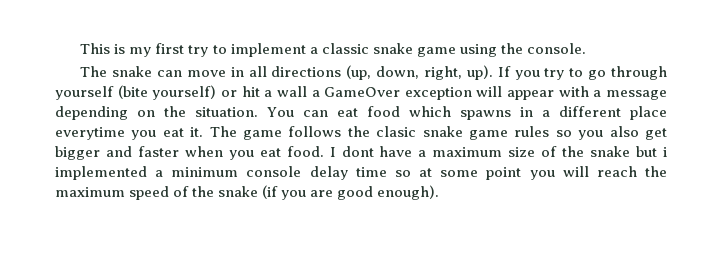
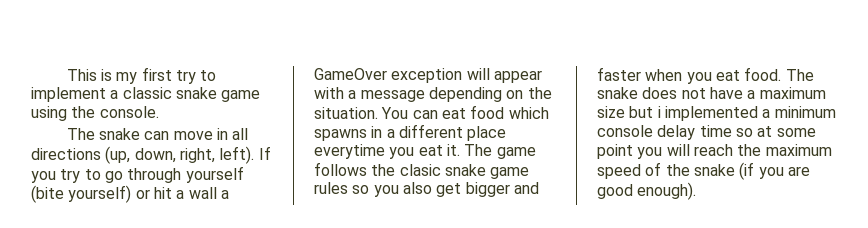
- The snake can move in all directions (up, down, right, up).
+ The snake can move in all directions (up, down, right, left).
- I dont have a maximum size of the snake but i implemented a minimum console delay time so at some point you will reach the maximum speed of the snake (if you are good enough).
+ The snake does not have a maximum size but i implemented a minimum console delay time so at some point you will reach the maximum speed of the snake (if you are good enough).

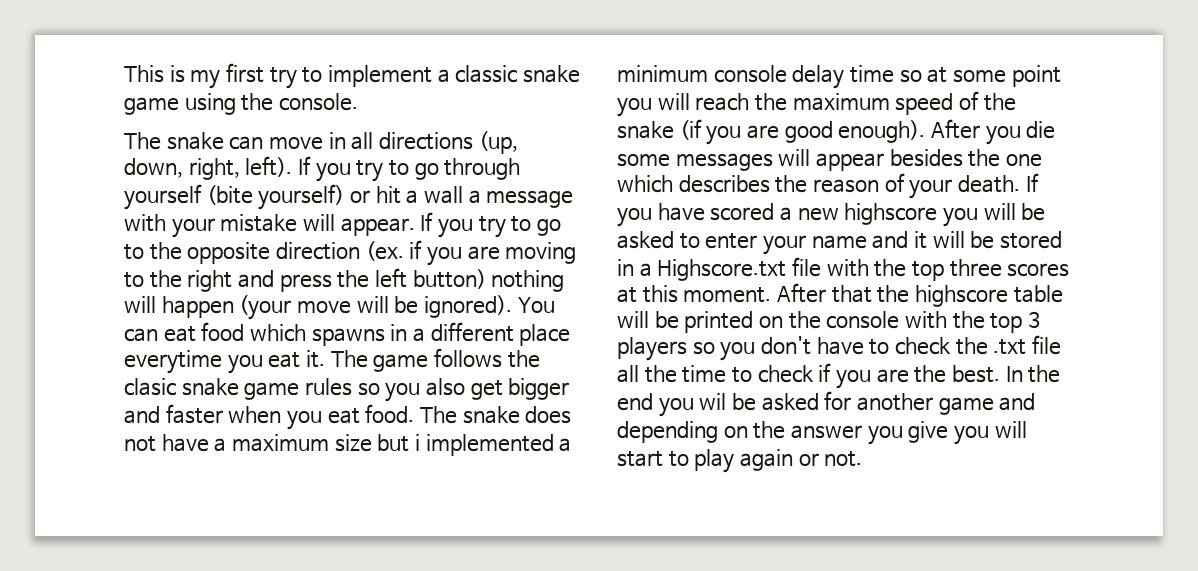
- If you try to go through yourself (bite yourself) or hit a wall a GameOver exception will appear with a message depending on the situation.
+ If you try to go through yourself (bite yourself) or hit a wall a message with your mistake will appear. If you try to go to the opposite direction (ex. if you are moving to the right and press the left button) nothing will happen (your move will be ignored).
+ After you die some messages will appear besides the one which describes the reason of your death. If you have scored a new highscore you will be asked to enter your name and it will be stored in a Highscore.txt file with the top three scores at this moment. After that the highscore table will be printed on the console with the top 3 players so you don't have to check the .txt file all the time to check if you are the best. In the end you wil be asked for another game and depending on the answer you give you will start to play again or not.

